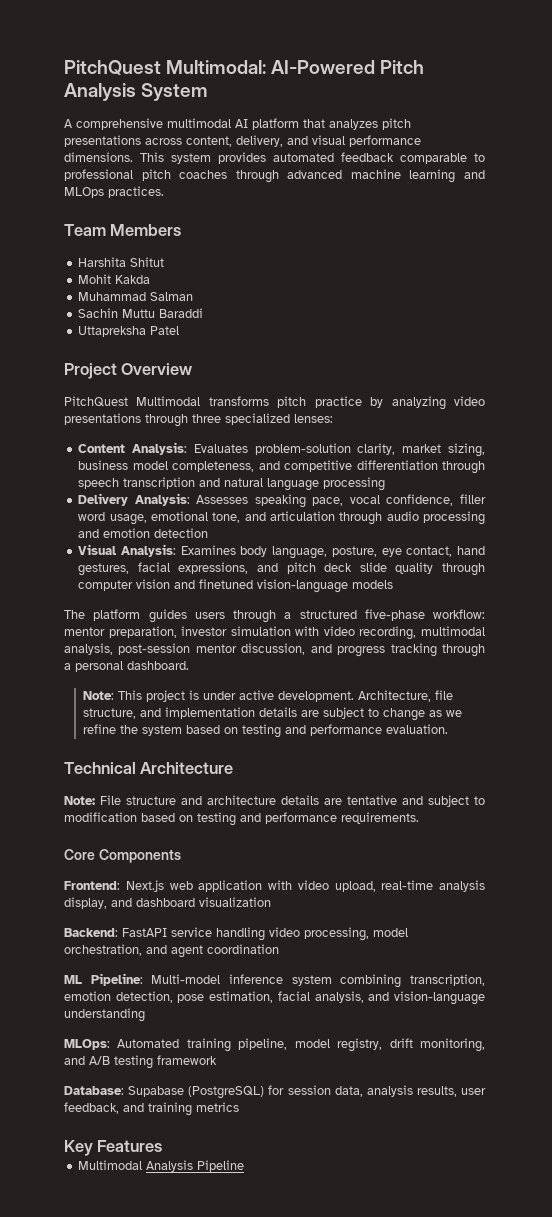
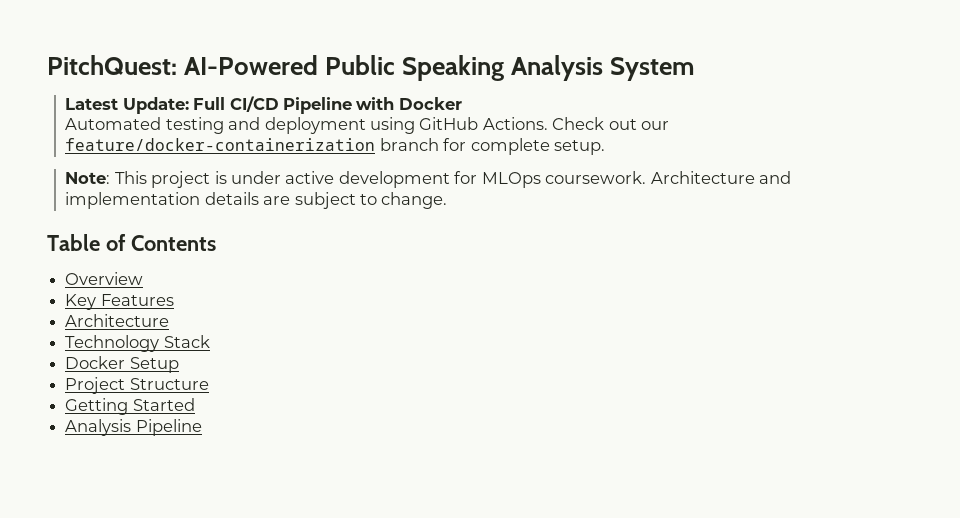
- PitchQuest Multimodal: AI-Powered Pitch Analysis System
- A comprehensive multimodal AI platform that analyzes pitch presentations across content, delivery, and visual performance dimensions. This system provides automated feedback comparable to professional pitch coaches through advanced machine learning and MLOps practices.
- Team Members
- Harshita Shitut
- Mohit Kakda
- Muhammad Salman
- Sachin Muttu Baraddi
- Uttapreksha Patel
- Project Overview
- PitchQuest Multimodal transforms pitch practice by analyzing video presentations through three specialized lenses:
- Content Analysis: Evaluates problem-solution clarity, market sizing, business model completeness, and competitive differentiation through speech transcription and natural language processing
- Delivery Analysis: Assesses speaking pace, vocal confidence, filler word usage, emotional tone, and articulation through audio processing and emotion detection
- Visual Analysis: Examines body language, posture, eye contact, hand gestures, facial expressions, and pitch deck slide quality through computer vision and finetuned vision-language models
- The platform guides users through a structured five-phase workflow: mentor preparation, investor simulation with video recording, multimodal analysis, post-session mentor discussion, and progress tracking through a personal dashboard.
+ PitchQuest: AI-Powered Public Speaking Analysis System
+ Latest Update: Full CI/CD Pipeline with Docker
+ Automated testing and deployment using GitHub Actions. Check out our feature/docker-containerization branch for complete setup.
- Note: This project is under active development. Architecture, file structure, and implementation details are subject to change as we refine the system based on testing and performance evaluation.
- Technical Architecture
- Note: File structure and architecture details are tentative and subject to modification based on testing and performance requirements.
- Core Components
- Frontend: Next.js web application with video upload, real-time analysis display, and dashboard visualization
- Backend: FastAPI service handling video processing, model orchestration, and agent coordination
- ML Pipeline: Multi-model inference system combining transcription, emotion detection, pose estimation, facial analysis, and vision-language understanding
- MLOps: Automated training pipeline, model registry, drift monitoring, and A/B testing framework
- Database: Supabase (PostgreSQL) for session data, analysis results, user feedback, and training metrics
+ Note: This project is under active development for MLOps coursework. Architecture and implementation details are subject to change.
+ Table of Contents
+ Overview
  Key Features
- Multimodal Analysis Pipeline
+ Architecture
+ Technology Stack
+ Docker Setup
+ Project Structure
+ Getting Started
+ Analysis Pipeline

